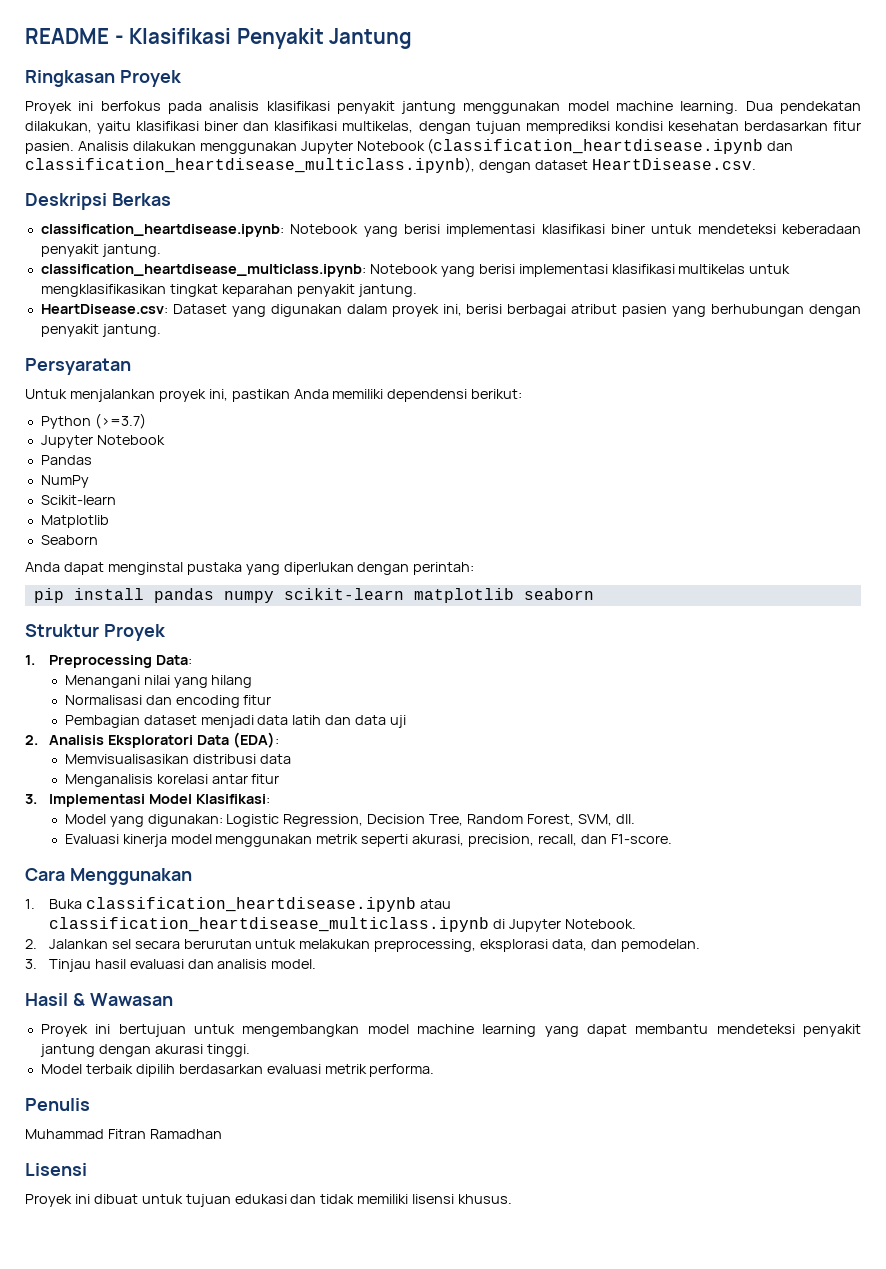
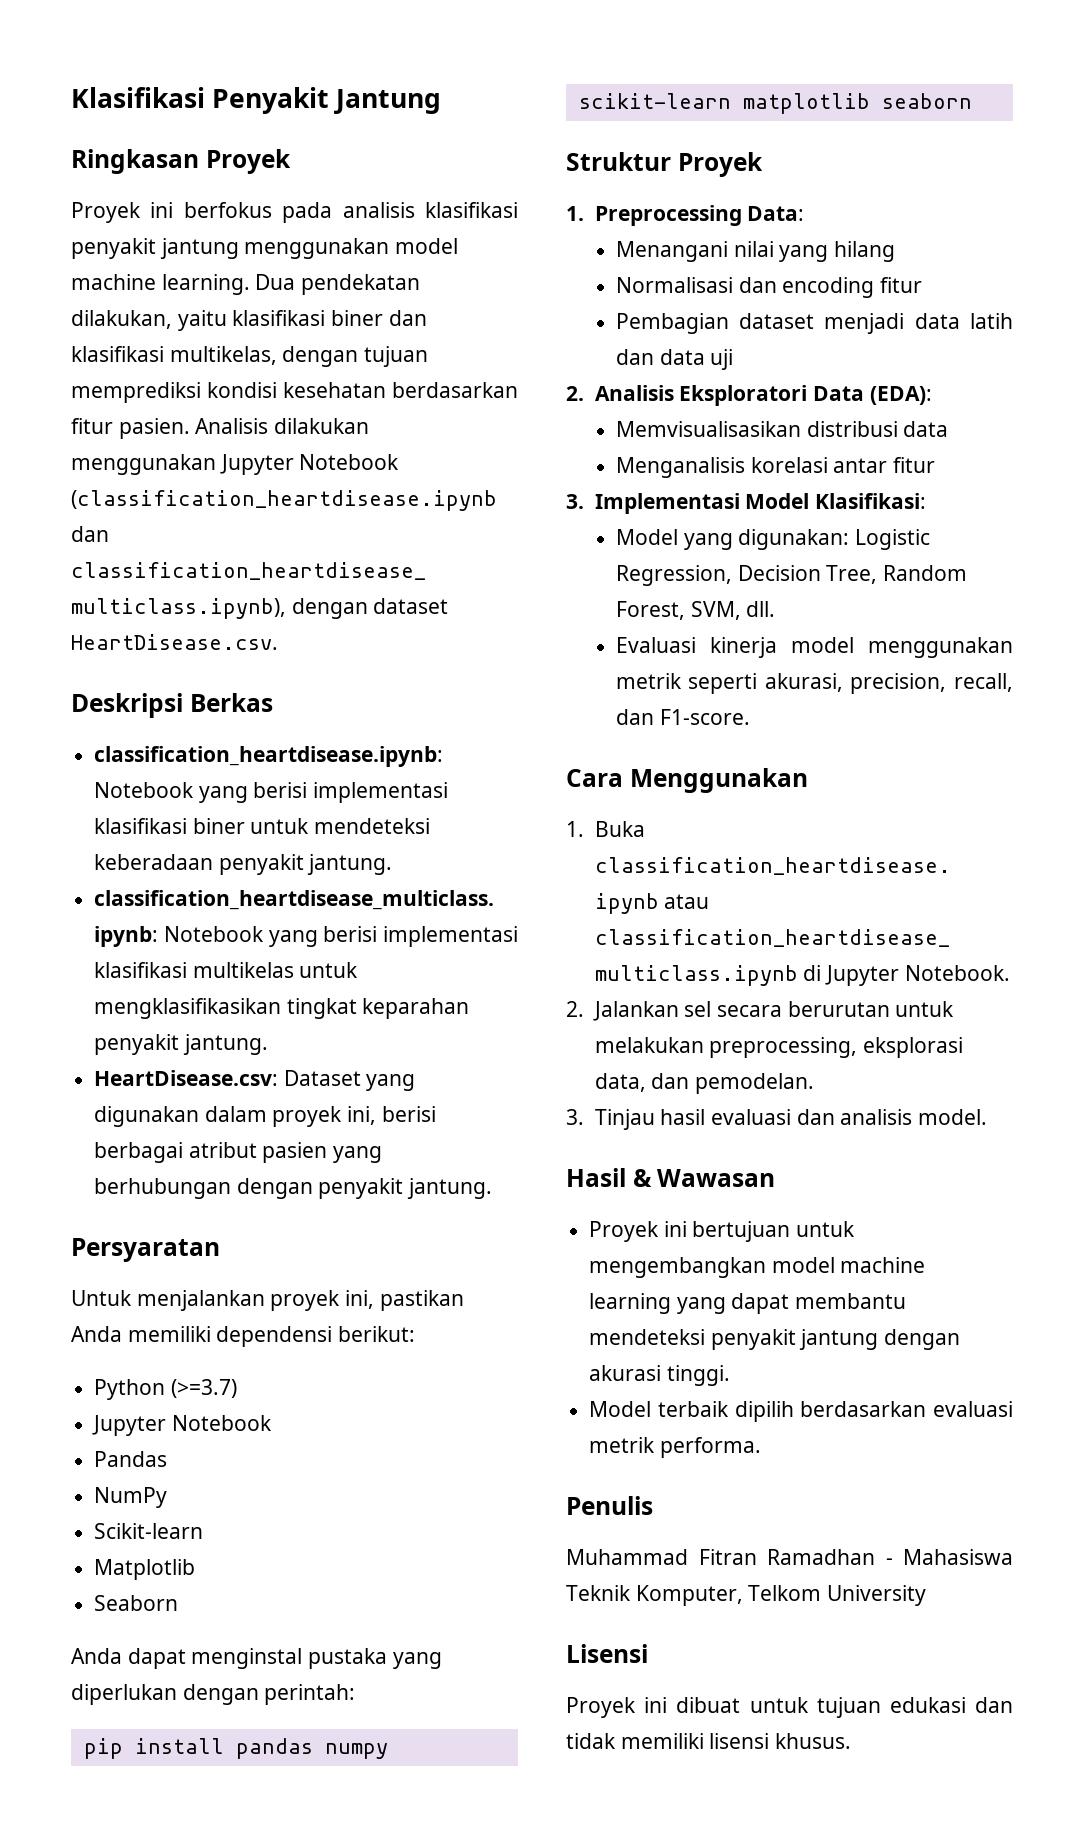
- README - Klasifikasi Penyakit Jantung
+ Klasifikasi Penyakit Jantung
- Muhammad Fitran Ramadhan
+ Muhammad Fitran Ramadhan - Mahasiswa Teknik Komputer, Telkom University

